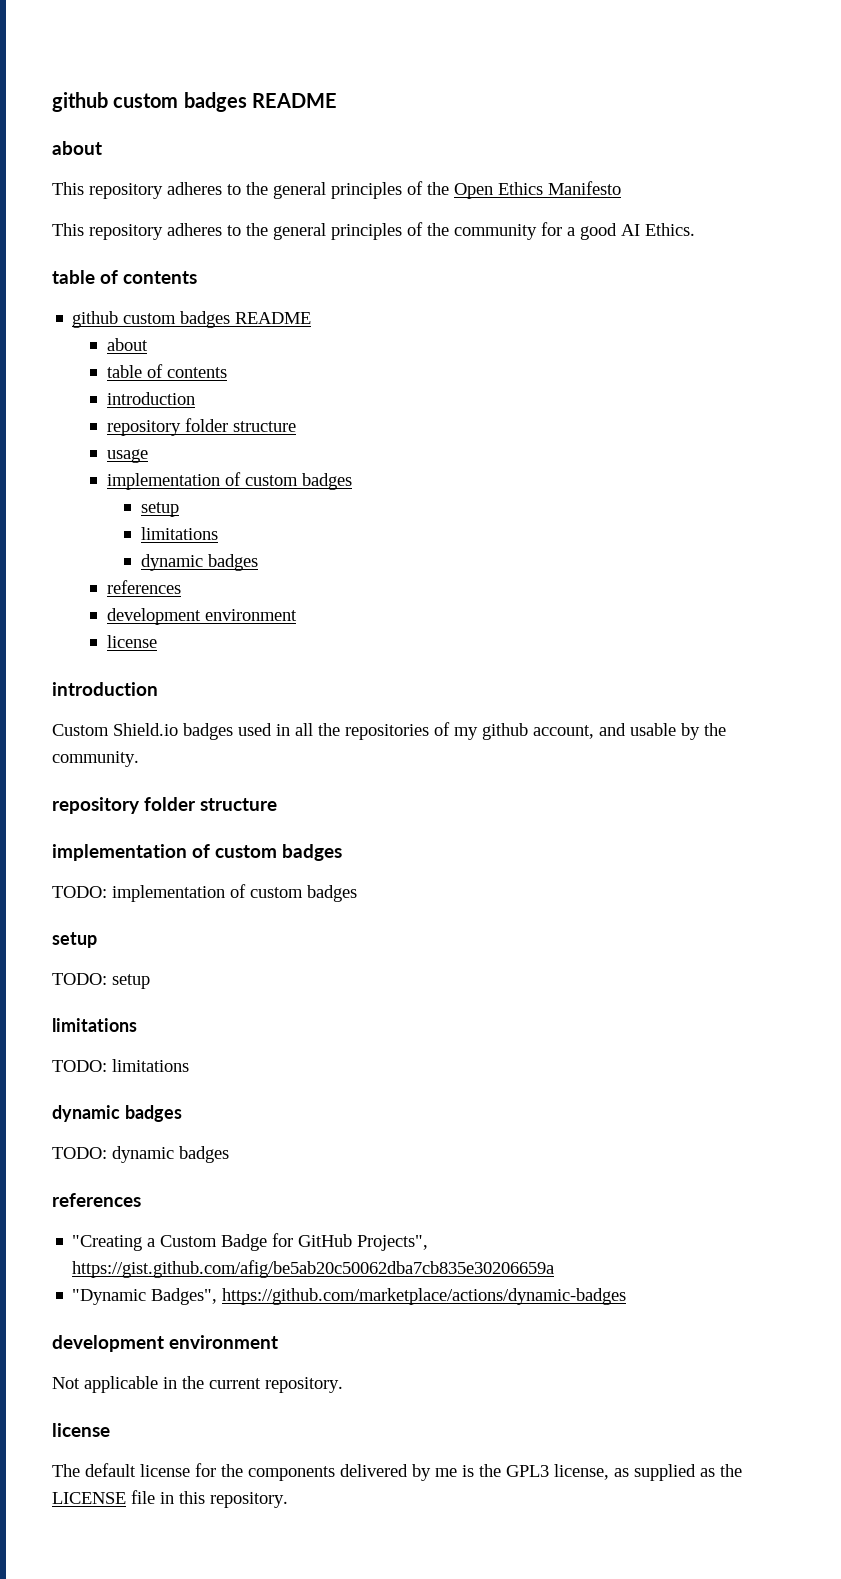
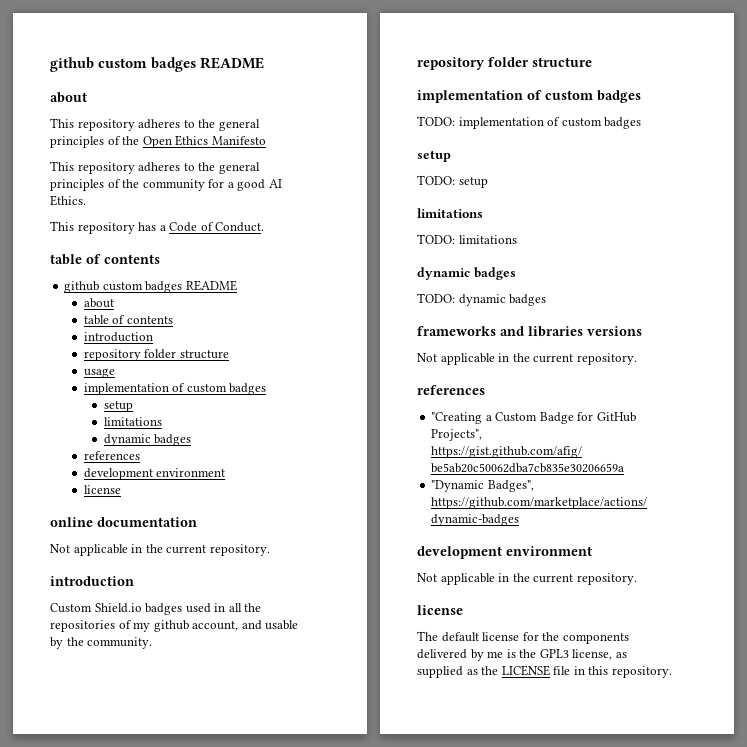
+ This repository has a Code of Conduct.
+ online documentation
+ Not applicable in the current repository.
+ frameworks and libraries versions
+ Not applicable in the current repository.

